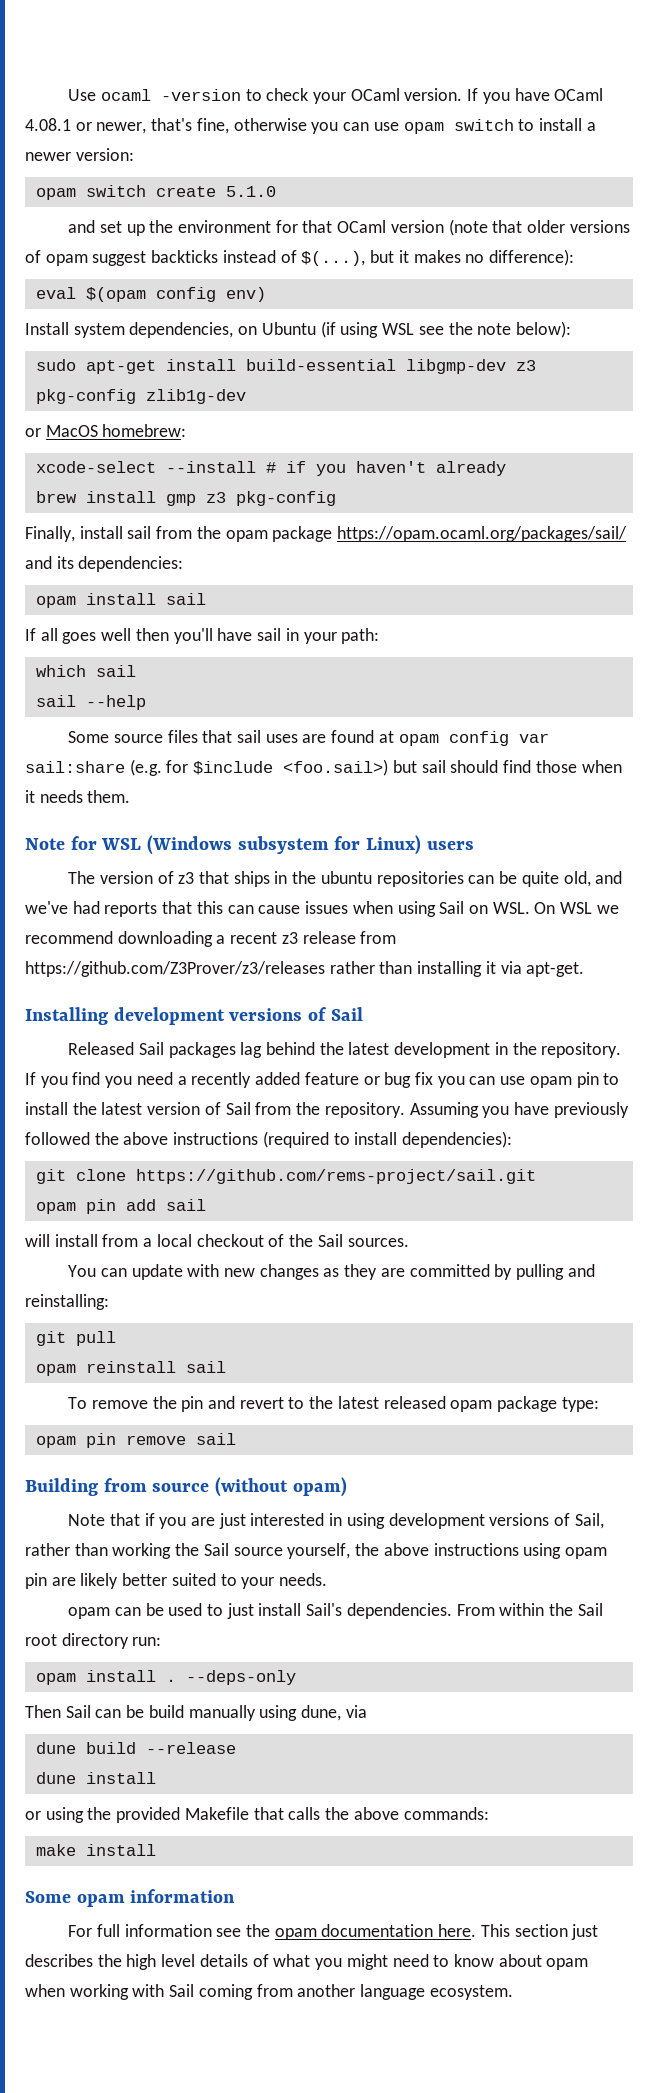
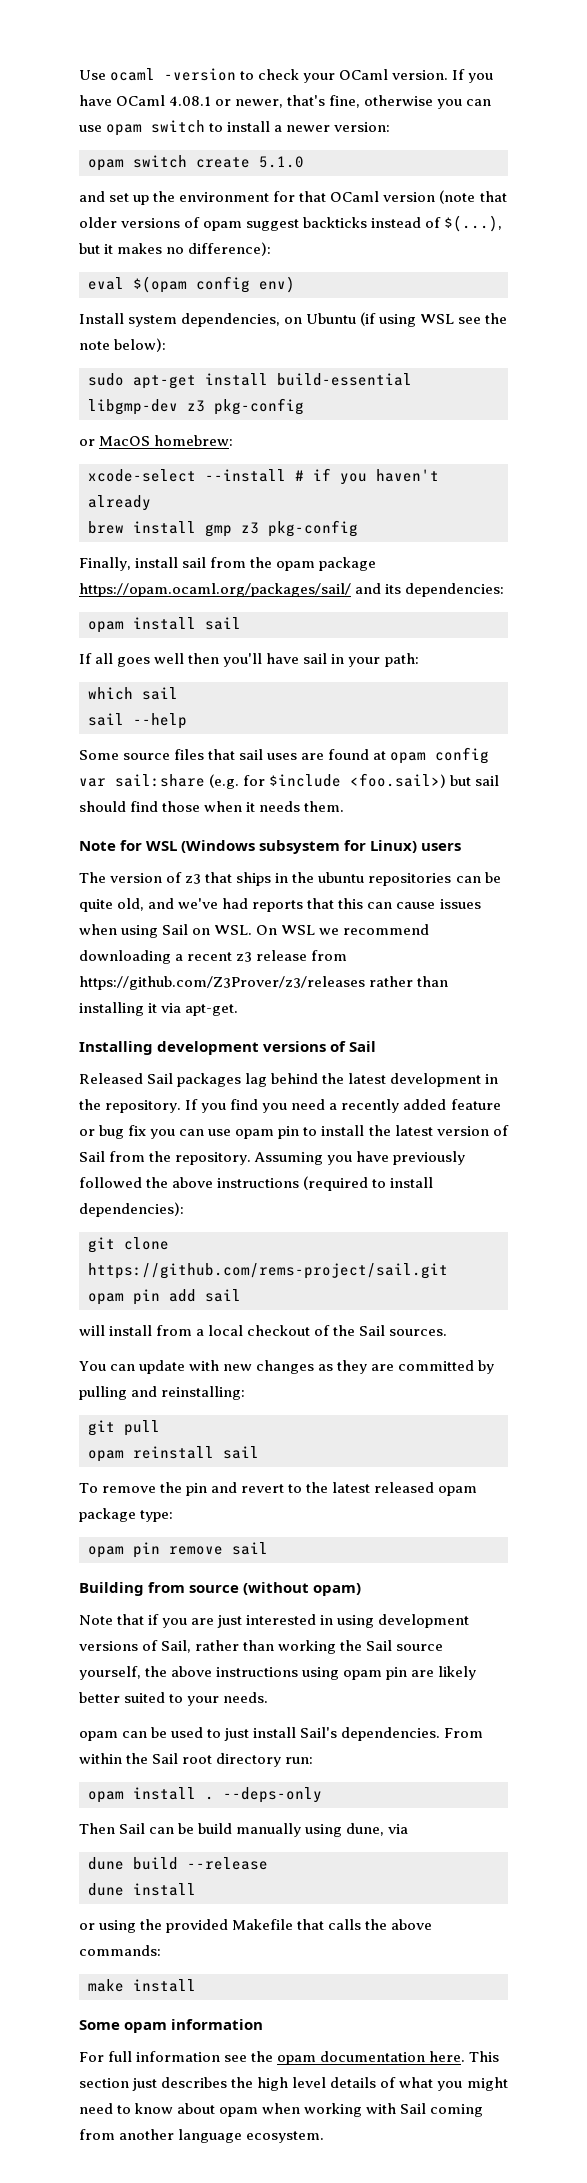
- sudo apt-get install build-essential libgmp-dev z3 pkg-config zlib1g-dev
+ sudo apt-get install build-essential libgmp-dev z3 pkg-config

